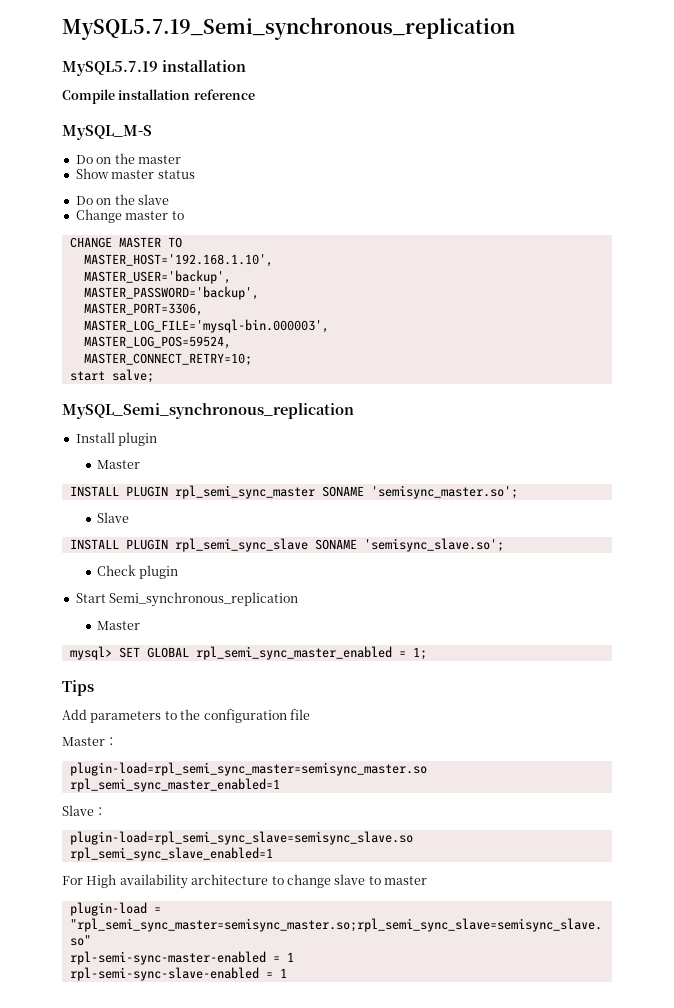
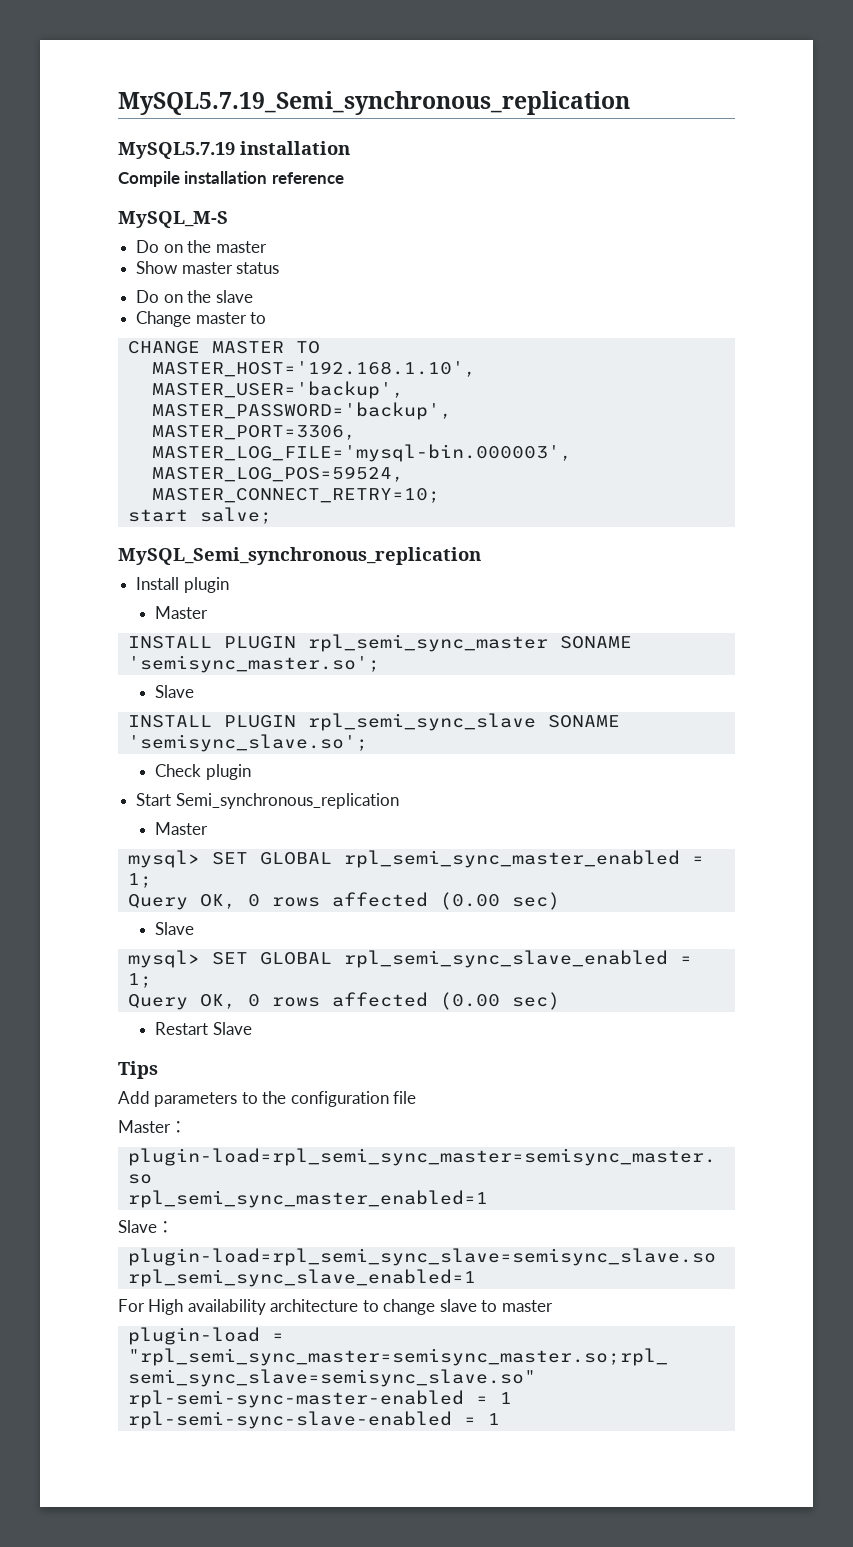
  mysql> SET GLOBAL rpl_semi_sync_master_enabled = 1;
+ Query OK, 0 rows affected (0.00 sec)
+ Slave
+ mysql> SET GLOBAL rpl_semi_sync_slave_enabled = 1;
+ Query OK, 0 rows affected (0.00 sec)
+ Restart Slave

